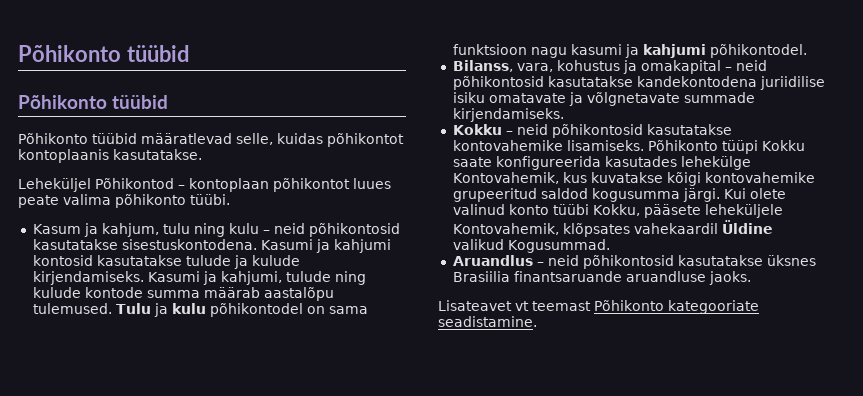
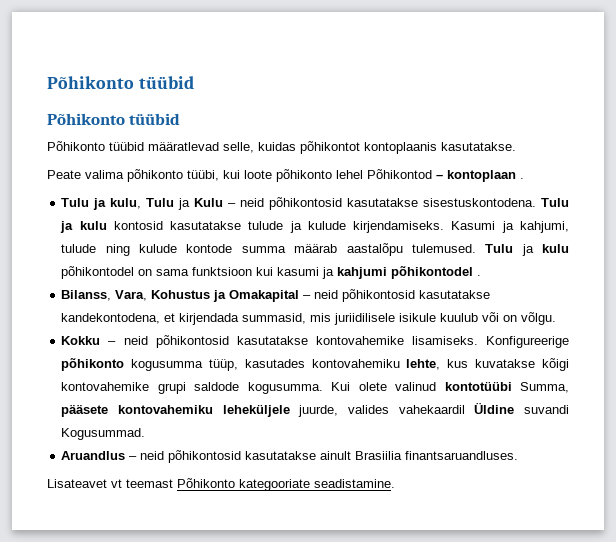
- Leheküljel Põhikontod – kontoplaan põhikontot luues peate valima põhikonto tüübi.
- Kasum ja kahjum, tulu ning kulu – neid põhikontosid kasutatakse sisestuskontodena.
+ Peate valima põhikonto tüübi, kui loote põhikonto lehel Põhikontod – kontoplaan .
+ Tulu ja kulu, Tulu ja Kulu – neid põhikontosid kasutatakse sisestuskontodena.
- Kasumi ja kahjumi kontosid kasutatakse tulude ja kulude kirjendamiseks.
+ Tulu ja kulu kontosid kasutatakse tulude ja kulude kirjendamiseks.
- Tulu ja kulu põhikontodel on sama funktsioon nagu kasumi ja kahjumi põhikontodel.
+ Tulu ja kulu põhikontodel on sama funktsioon kui kasumi ja kahjumi põhikontodel .
- Bilanss, vara, kohustus ja omakapital – neid põhikontosid kasutatakse kandekontodena juriidilise isiku omatavate ja võlgnetavate summade kirjendamiseks.
+ Bilanss, Vara, Kohustus ja Omakapital – neid põhikontosid kasutatakse kandekontodena, et kirjendada summasid, mis juriidilisele isikule kuulub või on võlgu.
- Põhikonto tüüpi Kokku saate konfigureerida kasutades lehekülge Kontovahemik, kus kuvatakse kõigi kontovahemike grupeeritud saldod kogusumma järgi. Kui olete valinud konto tüübi Kokku, pääsete leheküljele Kontovahemik, klõpsates vahekaardil Üldine valikud Kogusummad.
+ Konfigureerige põhikonto kogusumma tüüp, kasutades kontovahemiku lehte, kus kuvatakse kõigi kontovahemike grupi saldode kogusumma. Kui olete valinud kontotüübi Summa, pääsete kontovahemiku leheküljele juurde, valides vahekaardil Üldine suvandi Kogusummad.
- Aruandlus – neid põhikontosid kasutatakse üksnes Brasiilia finantsaruande aruandluse jaoks.
+ Aruandlus – neid põhikontosid kasutatakse ainult Brasiilia finantsaruandluses.

